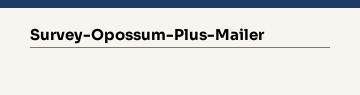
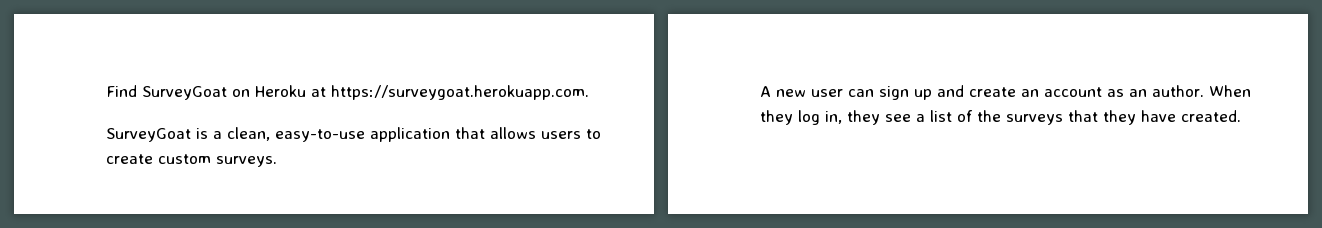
- Survey-Opossum-Plus-Mailer
+ Find SurveyGoat on Heroku at https://surveygoat.herokuapp.com.
+ SurveyGoat is a clean, easy-to-use application that allows users to create custom surveys.
+ A new user can sign up and create an account as an author. When they log in, they see a list of the surveys that they have created.

